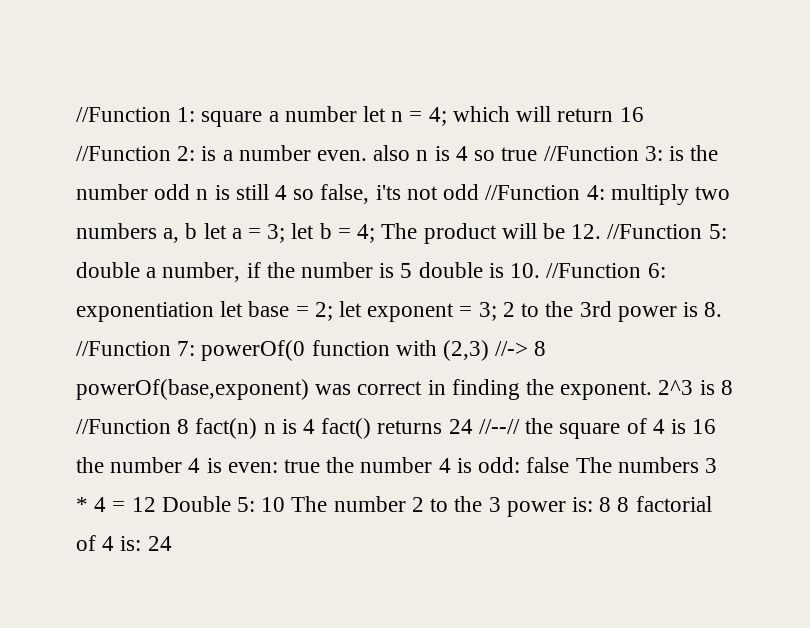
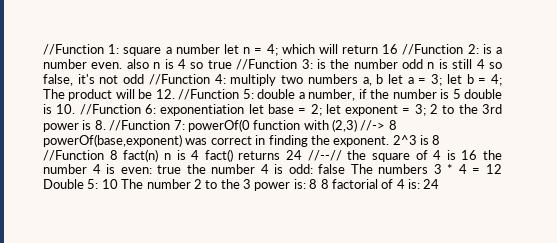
- is the number odd n is still 4 so false, i'ts not odd //Function 4:
+ is the number odd n is still 4 so false, it's not odd //Function 4:

